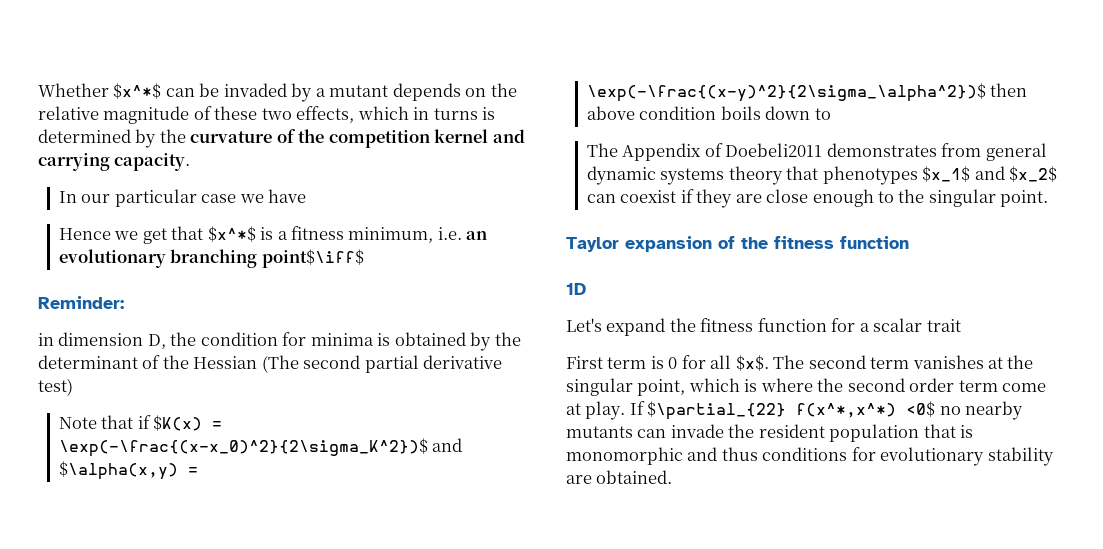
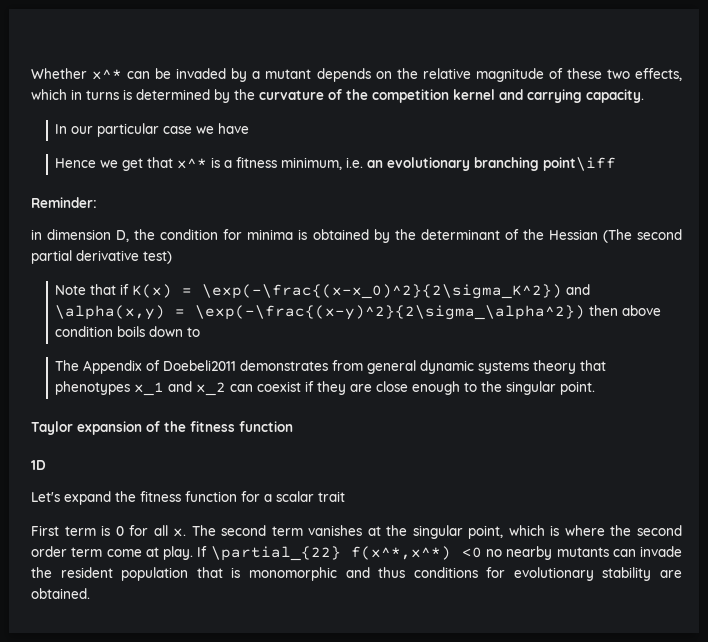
- Whether $x^*$ can be invaded by a mutant depends on the relative magnitude of these two effects, which in turns is determined by the curvature of the competition kernel and carrying capacity.
+ Whether x^* can be invaded by a mutant depends on the relative magnitude of these two effects, which in turns is determined by the curvature of the competition kernel and carrying capacity.
- Hence we get that $x^*$ is a fitness minimum, i.e. an evolutionary branching point$\iff$
+ Hence we get that x^* is a fitness minimum, i.e. an evolutionary branching point\iff
- Note that if $K(x) = \exp(-\frac{(x-x_0)^2}{2\sigma_K^2})$ and $\alpha(x,y) = \exp(-\frac{(x-y)^2}{2\sigma_\alpha^2})$ then above condition boils down to
+ Note that if K(x) = \exp(-\frac{(x-x_0)^2}{2\sigma_K^2}) and \alpha(x,y) = \exp(-\frac{(x-y)^2}{2\sigma_\alpha^2}) then above condition boils down to
- The Appendix of Doebeli2011 demonstrates from general dynamic systems theory that phenotypes $x_1$ and $x_2$ can coexist if they are close enough to the singular point.
+ The Appendix of Doebeli2011 demonstrates from general dynamic systems theory that phenotypes x_1 and x_2 can coexist if they are close enough to the singular point.
- First term is 0 for all $x$.
+ First term is 0 for all x.
- If $\partial_{22} f(x^*,x^*) <0$ no nearby mutants can invade the resident population that is monomorphic and thus conditions for evolutionary stability are obtained.
+ If \partial_{22} f(x^*,x^*) <0 no nearby mutants can invade the resident population that is monomorphic and thus conditions for evolutionary stability are obtained.

